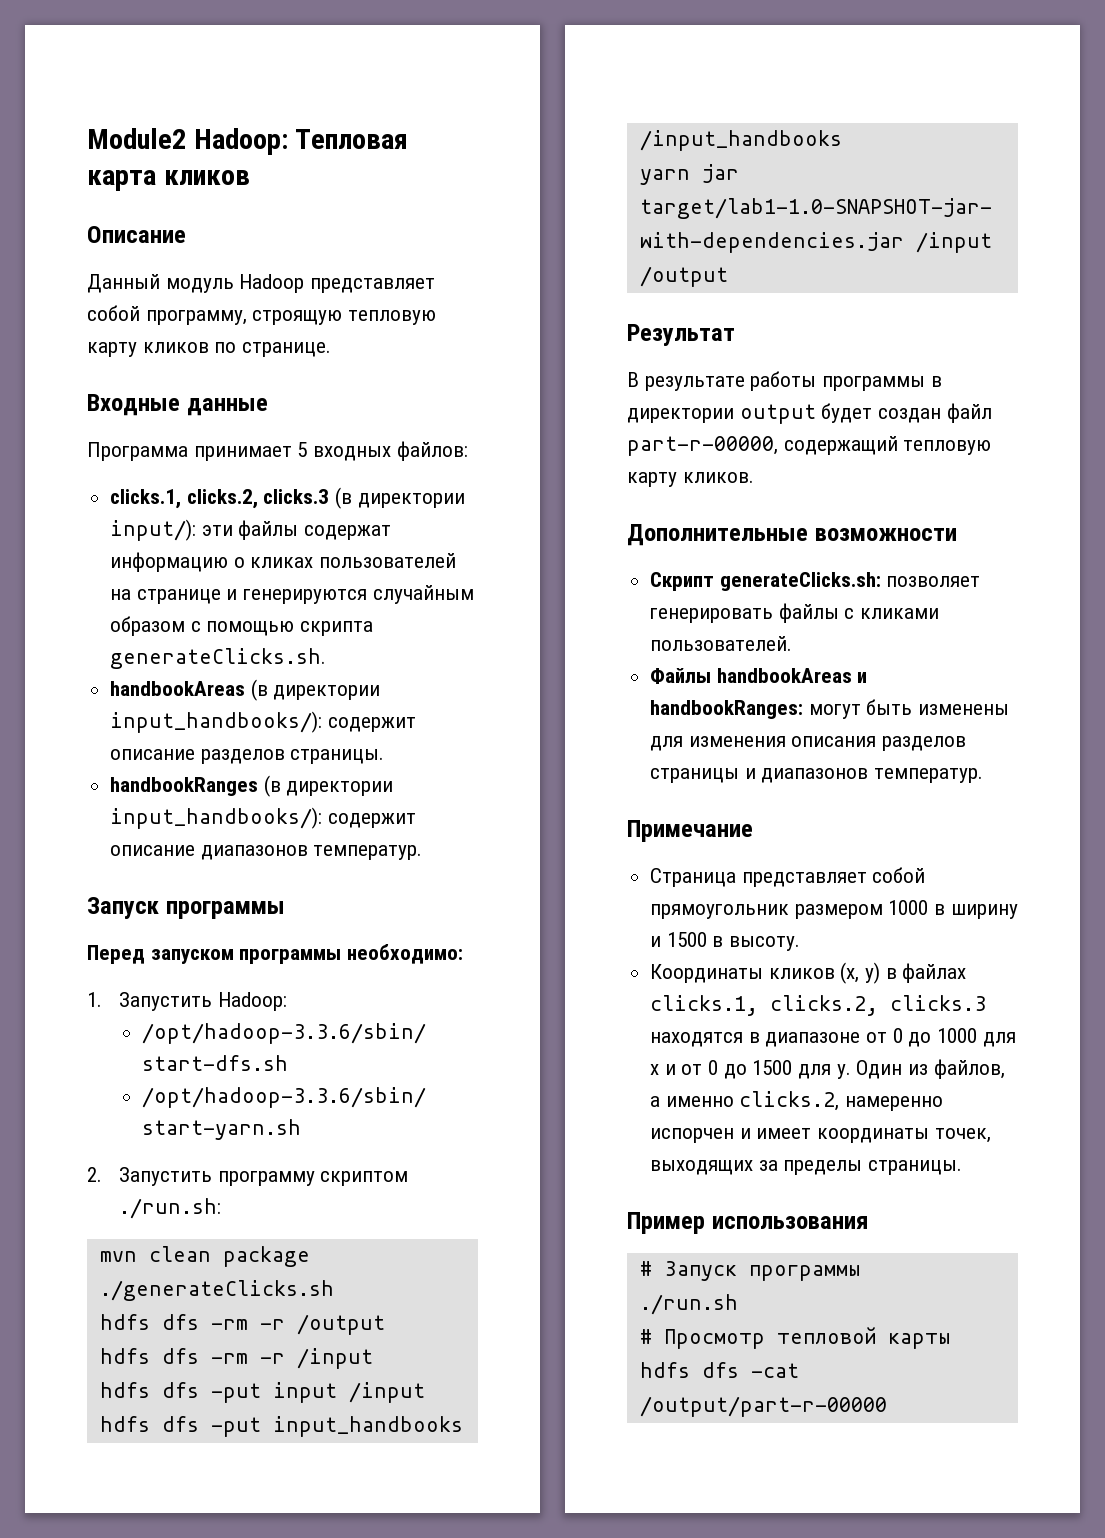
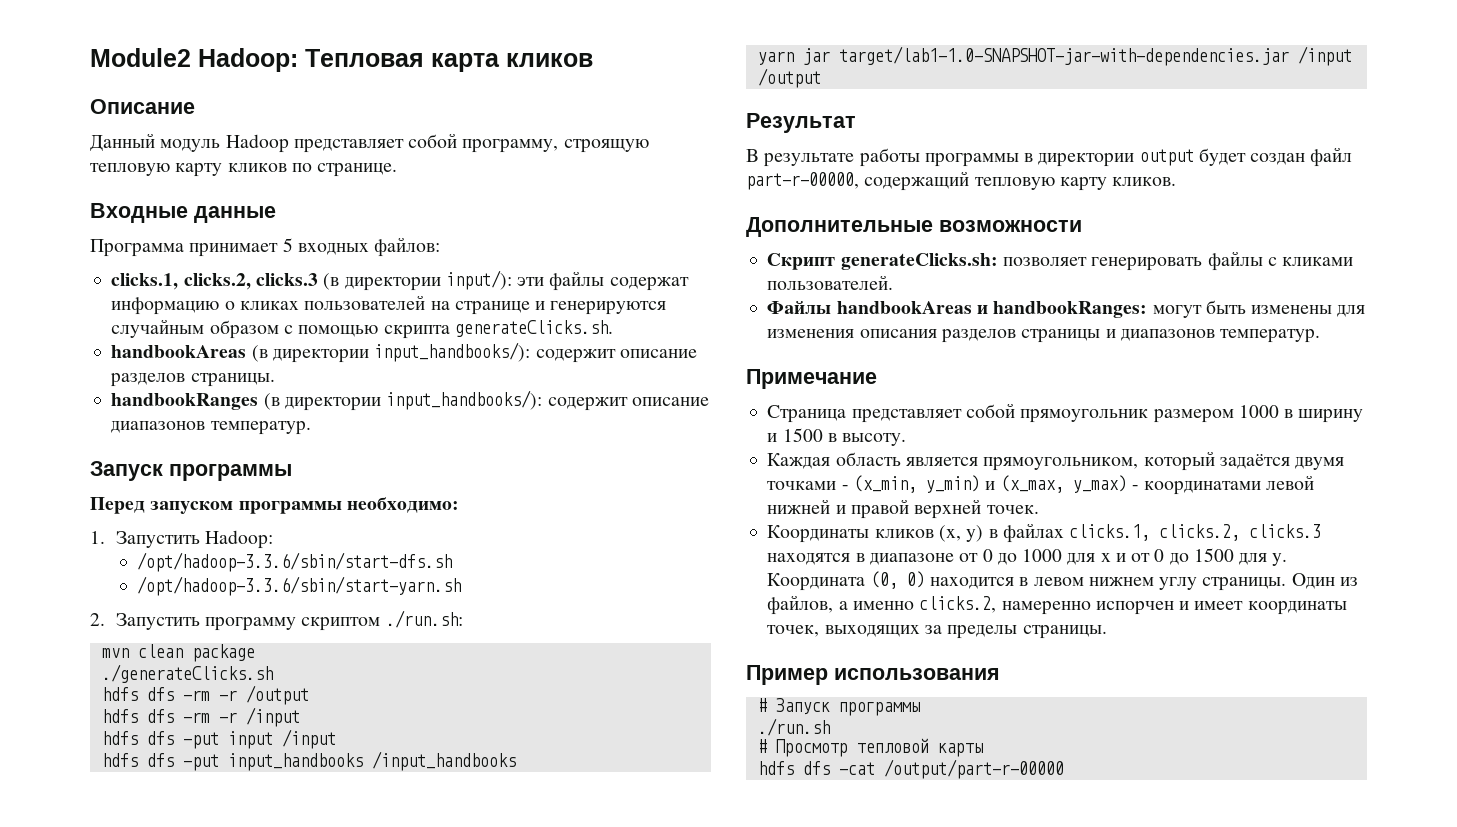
+ Каждая область является прямоугольником, который задаётся двумя точками - (x_min, y_min) и (x_max, y_max) - координатами левой нижней и правой верхней точек.
+ Координата (0, 0) находится в левом нижнем углу страницы.

